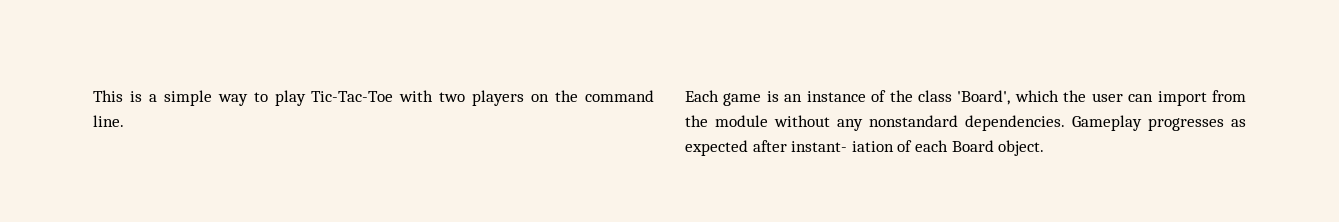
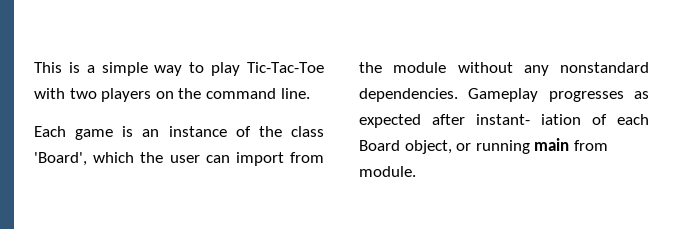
- Gameplay progresses as expected after instant- iation of each Board object.
+ Gameplay progresses as expected after instant- iation of each Board object, or running main from module.

